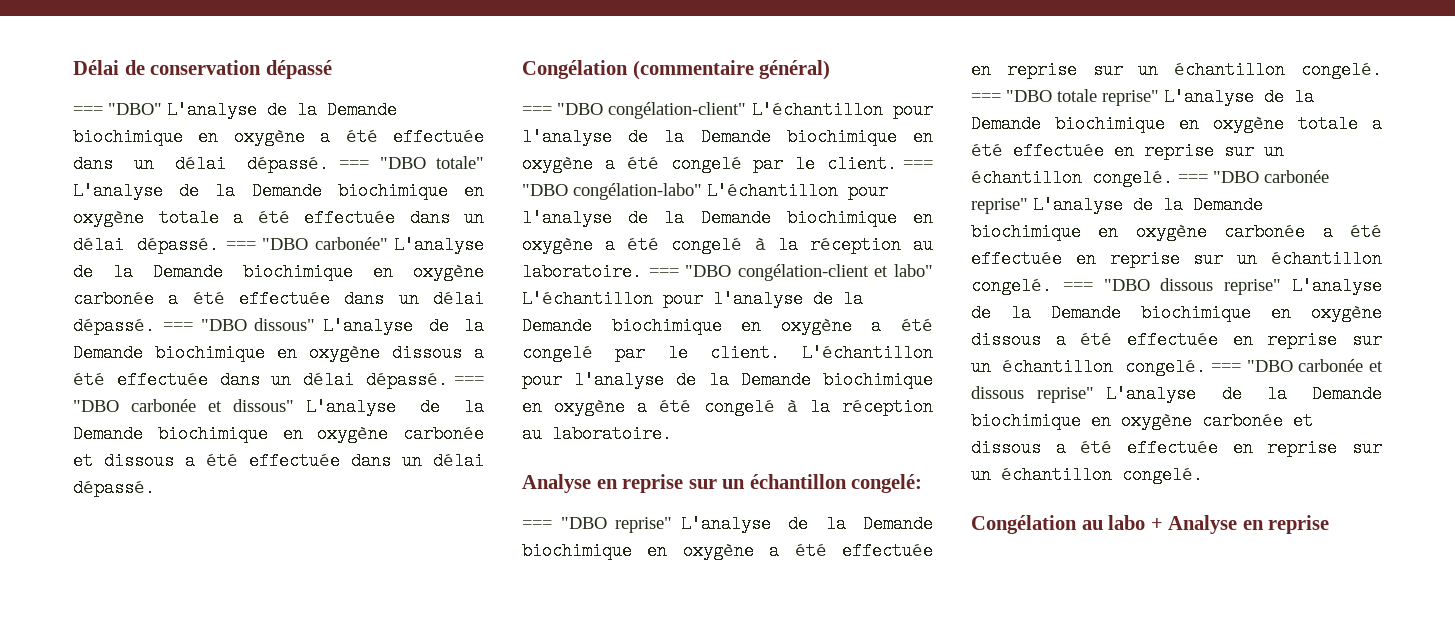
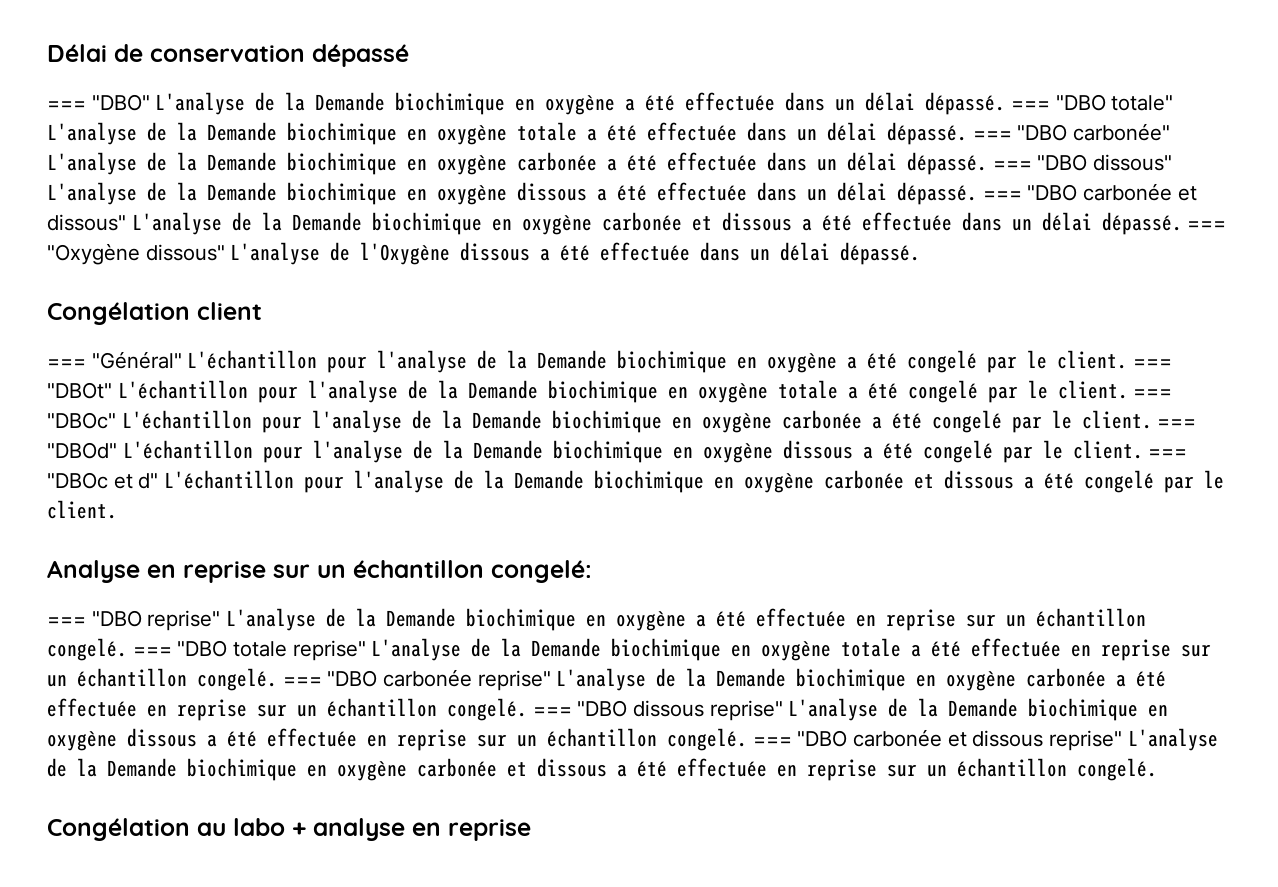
- === "DBO carbonée et dissous" L'analyse de la Demande biochimique en oxygène carbonée et dissous a été effectuée dans un délai dépassé.
- Congélation (commentaire général)
- === "DBO congélation-client" L'échantillon pour l'analyse de la Demande biochimique en oxygène a été congelé par le client.
+ === "DBO carbonée et dissous" L'analyse de la Demande biochimique en oxygène carbonée et dissous a été effectuée dans un délai dépassé. === "Oxygène dissous" L'analyse de l'Oxygène dissous a été effectuée dans un délai dépassé.
+ Congélation client
+ === "Général" L'échantillon pour l'analyse de la Demande biochimique en oxygène a été congelé par le client.
- === "DBO congélation-labo" L'échantillon pour l'analyse de la Demande biochimique en oxygène a été congelé à la réception au laboratoire. === "DBO congélation-client et labo" L'échantillon pour l'analyse de la Demande biochimique en oxygène a été congelé par le client. L'échantillon pour l'analyse de la Demande biochimique en oxygène a été congelé à la réception au laboratoire.
+ === "DBOt" L'échantillon pour l'analyse de la Demande biochimique en oxygène totale a été congelé par le client. === "DBOc" L'échantillon pour l'analyse de la Demande biochimique en oxygène carbonée a été congelé par le client. === "DBOd" L'échantillon pour l'analyse de la Demande biochimique en oxygène dissous a été congelé par le client. === "DBOc et d" L'échantillon pour l'analyse de la Demande biochimique en oxygène carbonée et dissous a été congelé par le client.
- Congélation au labo + Analyse en reprise
+ Congélation au labo + analyse en reprise

